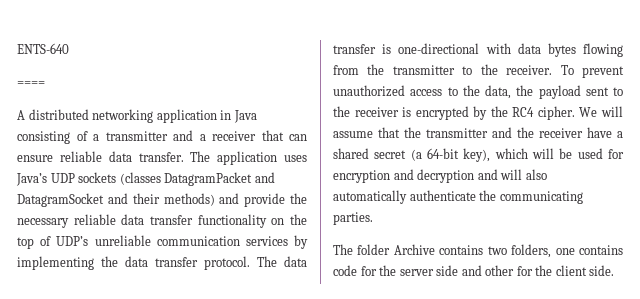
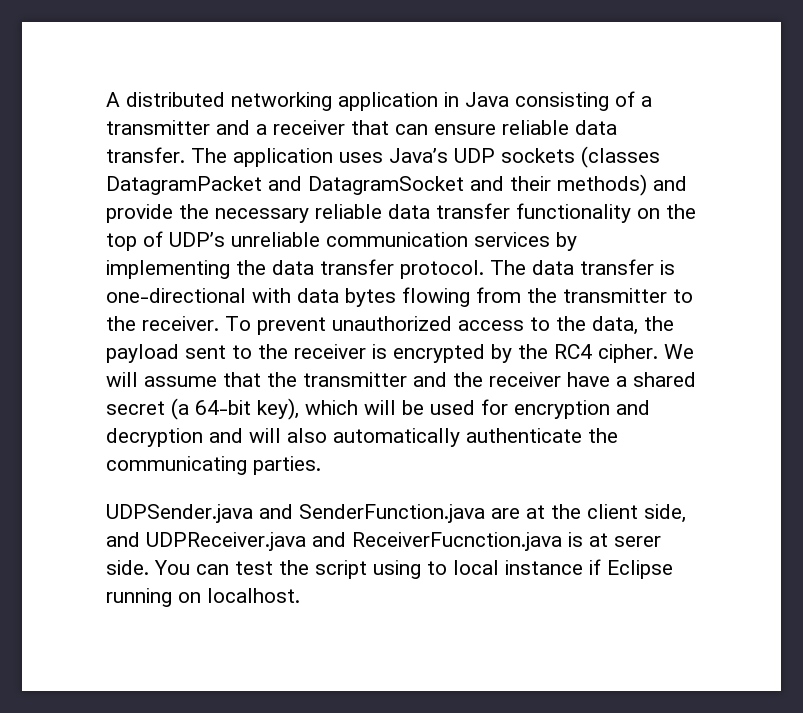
- ENTS-640
- ====
- The folder Archive contains two folders, one contains code for the server side and other for the client side.
+ UDPSender.java and SenderFunction.java are at the client side, and UDPReceiver.java and ReceiverFucnction.java is at serer side. You can test the script using to local instance if Eclipse running on localhost.

